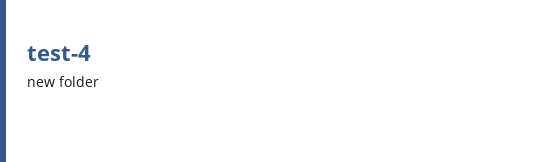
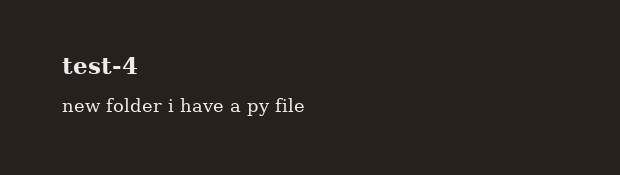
- new folder
+ new folder i have a py file

